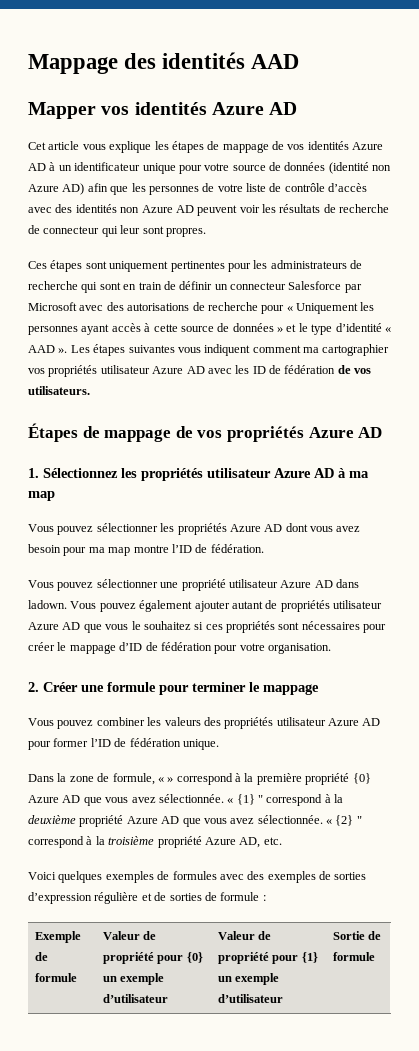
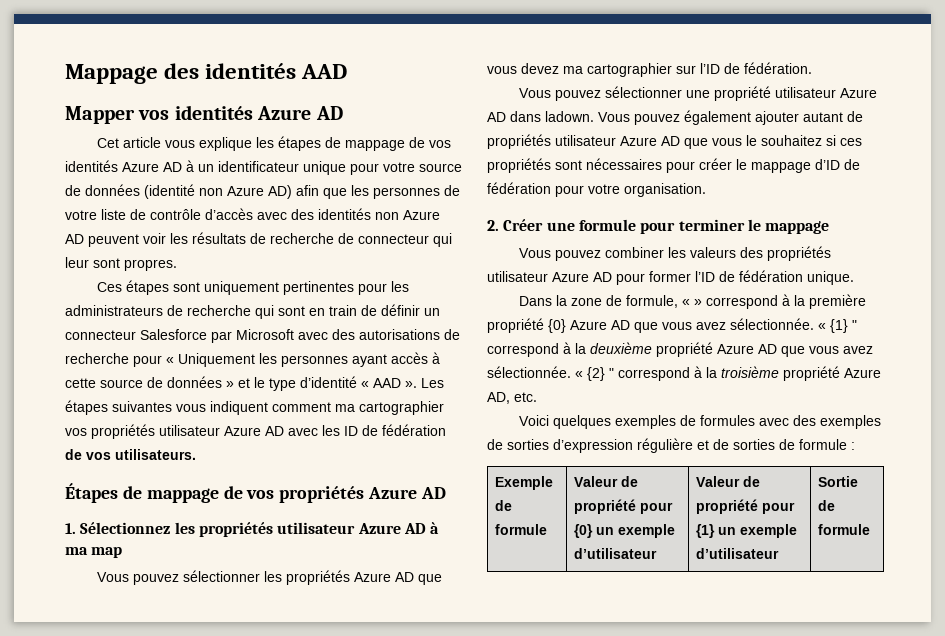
- Vous pouvez sélectionner les propriétés Azure AD dont vous avez besoin pour ma map montre l’ID de fédération.
+ Vous pouvez sélectionner les propriétés Azure AD que vous devez ma cartographier sur l’ID de fédération.

